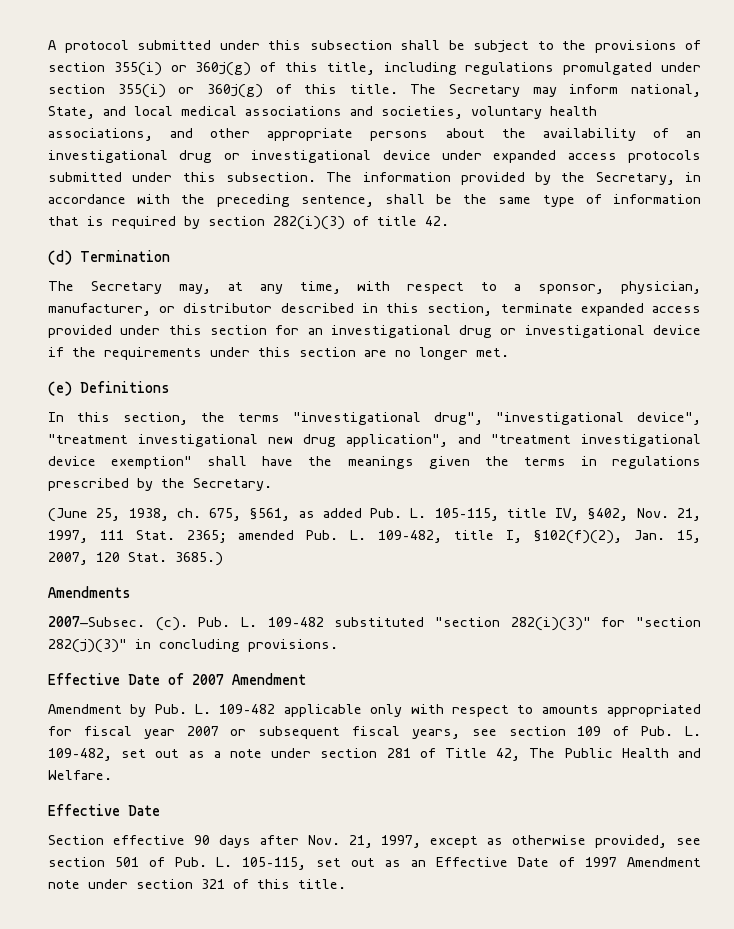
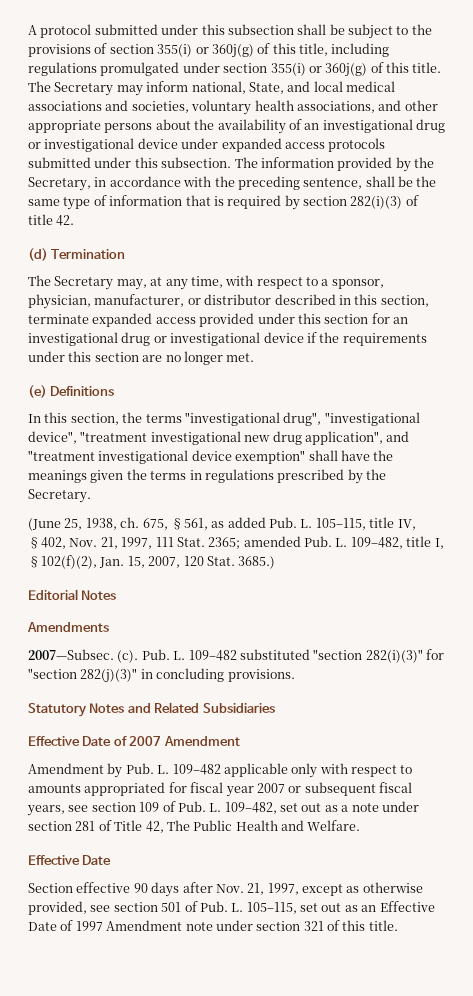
+ Editorial Notes
+ Statutory Notes and Related Subsidiaries

